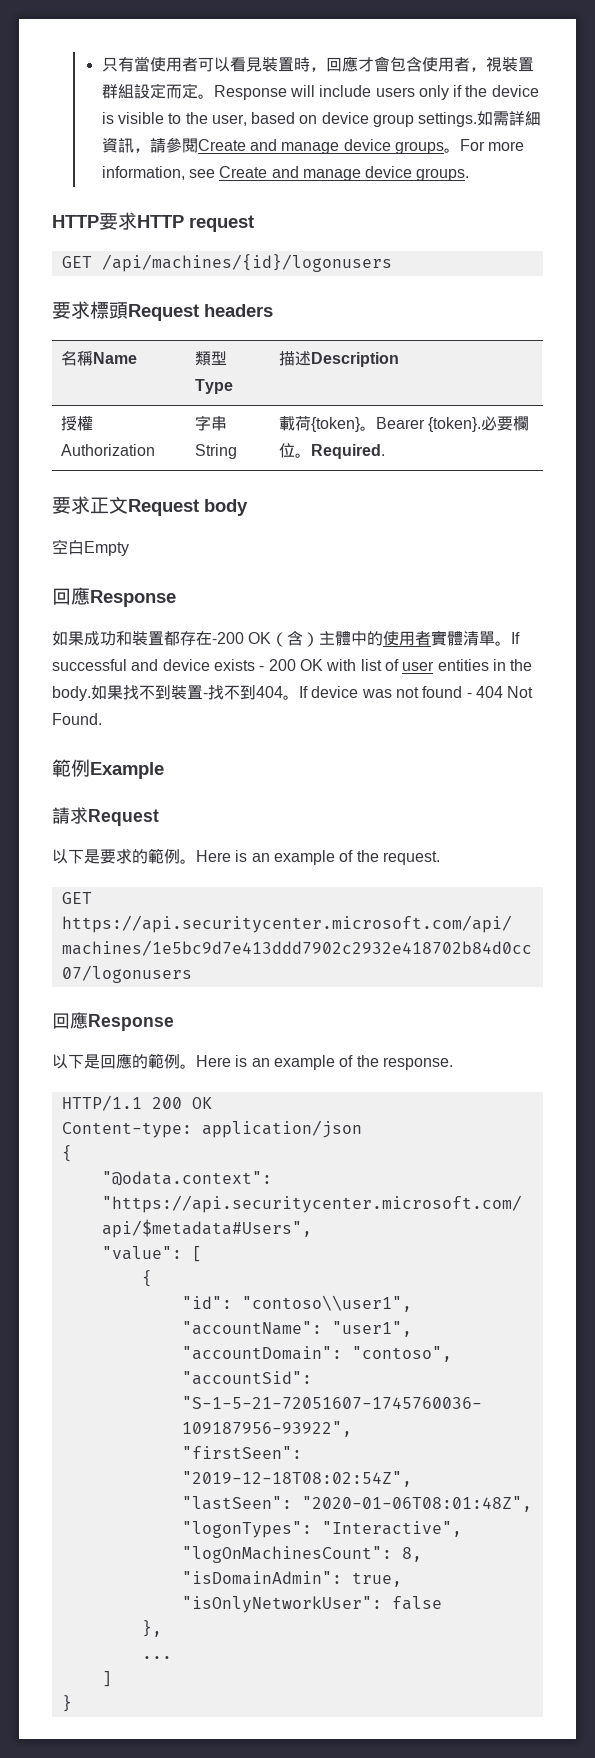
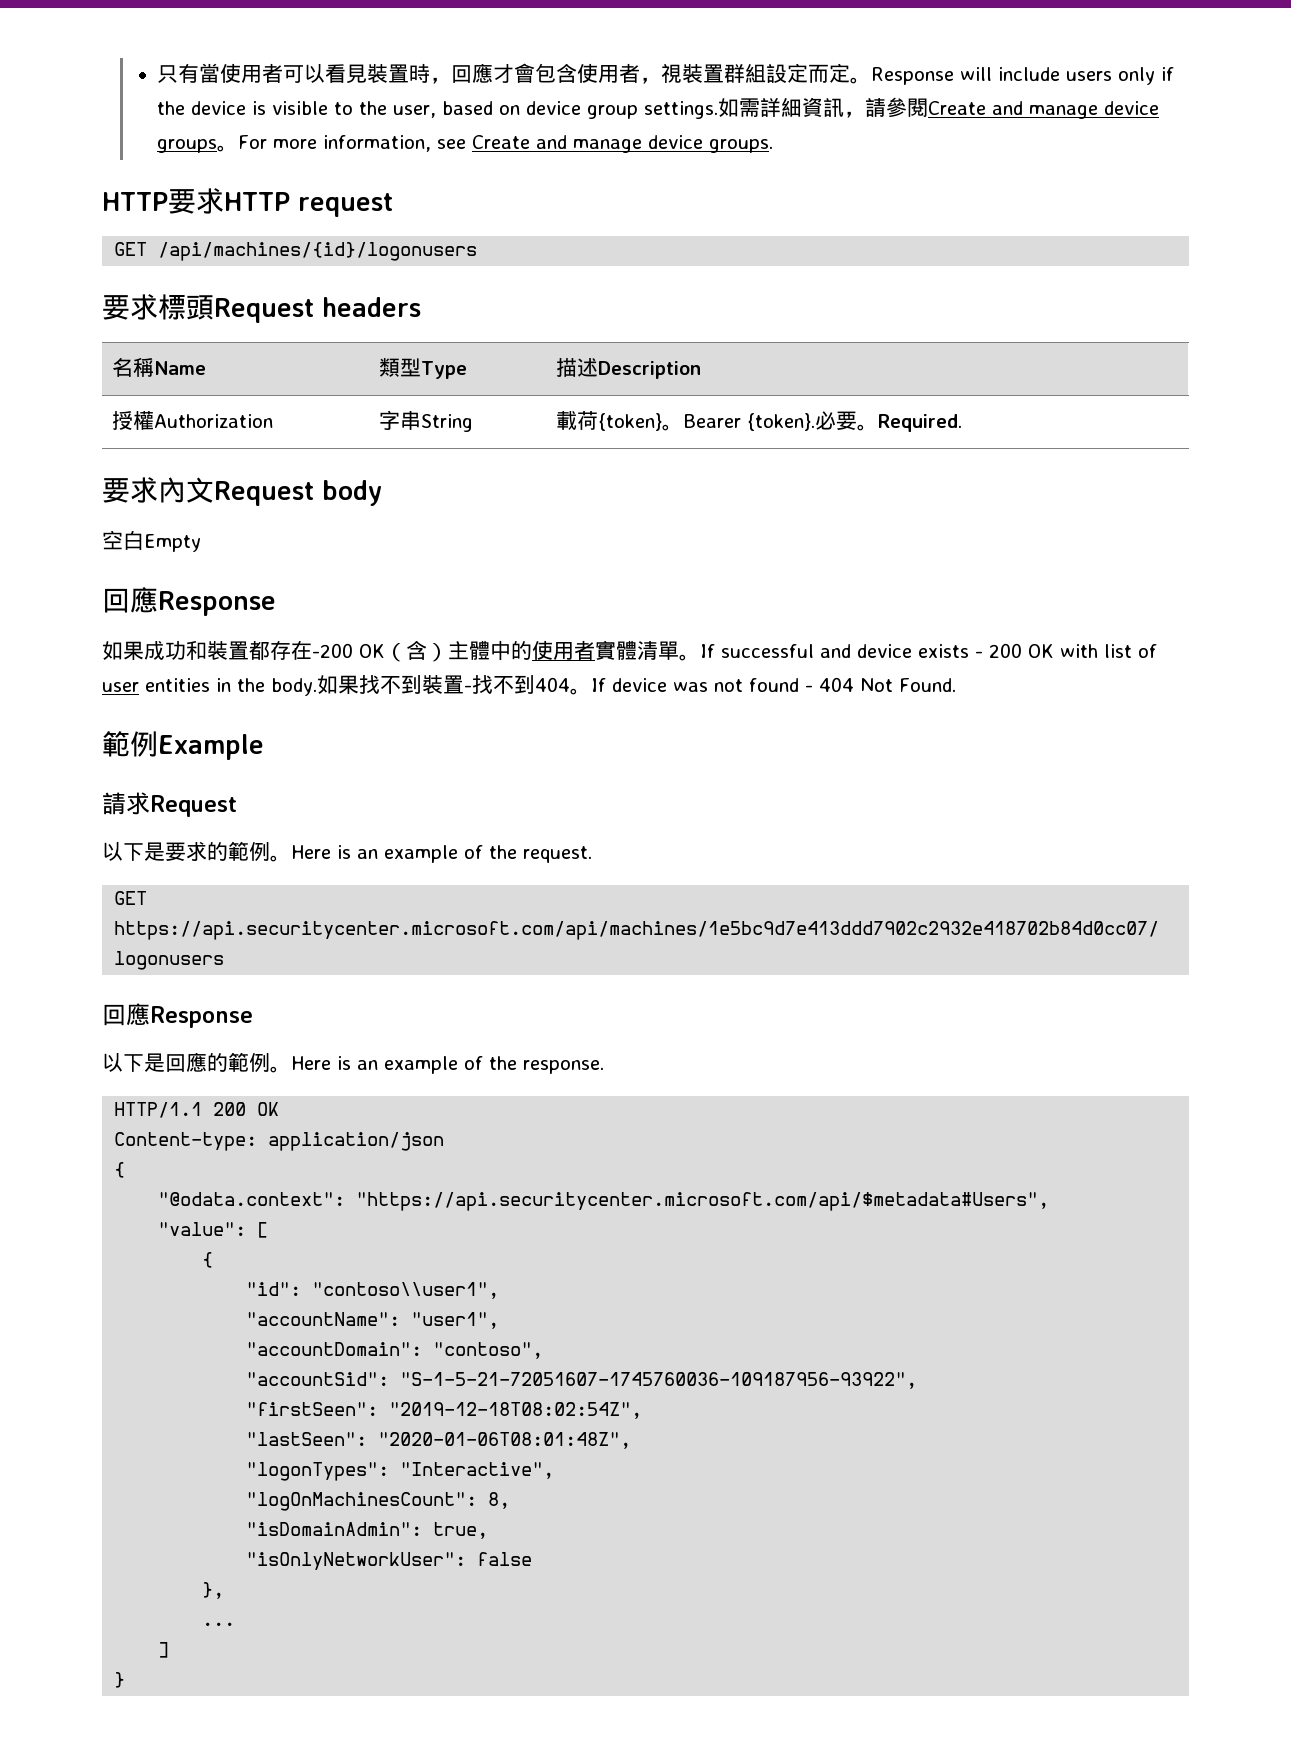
- 授權Authorization | 字串String | 載荷{token}。Bearer {token}.必要欄位。Required.
+ 授權Authorization | 字串String | 載荷{token}。Bearer {token}.必要。Required.
- 要求正文Request body
+ 要求內文Request body

